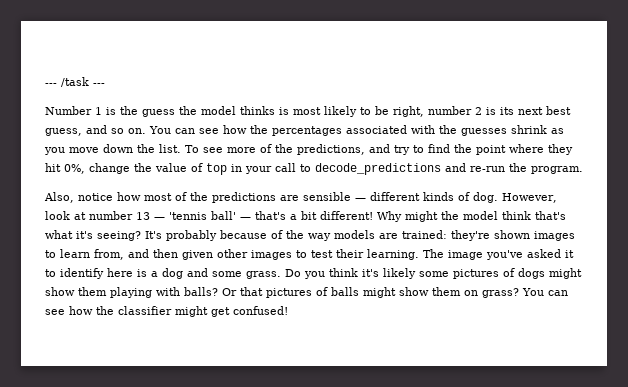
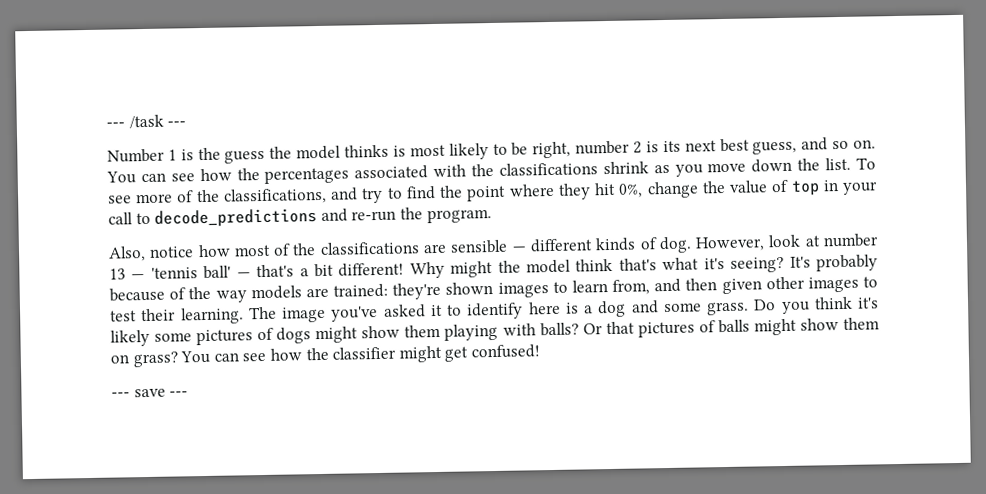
- You can see how the percentages associated with the guesses shrink as you move down the list.
+ You can see how the percentages associated with the classifications shrink as you move down the list.
- To see more of the predictions, and try to find the point where they hit 0%, change the value of top in your call to decode_predictions and re-run the program.
+ To see more of the classifications, and try to find the point where they hit 0%, change the value of top in your call to decode_predictions and re-run the program.
- Also, notice how most of the predictions are sensible — different kinds of dog.
+ Also, notice how most of the classifications are sensible — different kinds of dog.
+ --- save ---

